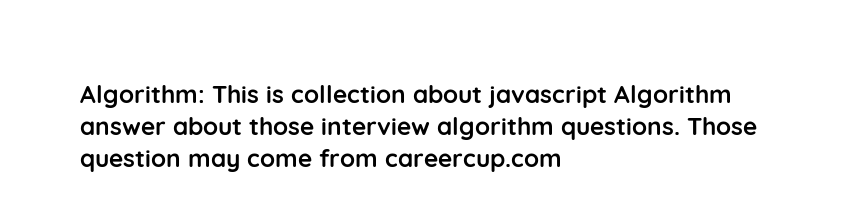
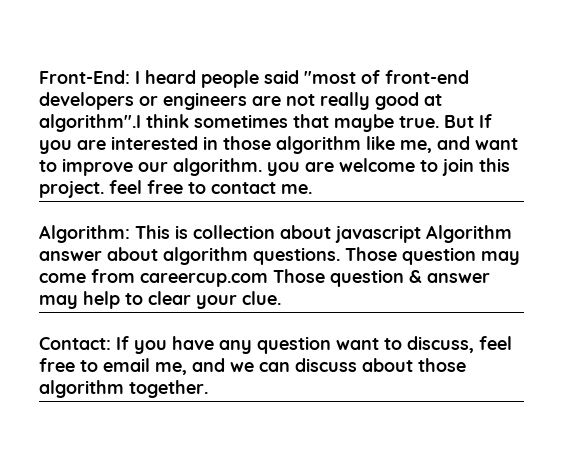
+ Front-End: I heard people said "most of front-end developers or engineers are not really good at algorithm".I think sometimes that maybe true. But If you are interested in those algorithm like me, and want to improve our algorithm. you are welcome to join this project. feel free to contact me.
- Algorithm: This is collection about javascript Algorithm answer about those interview algorithm questions.
+ Algorithm: This is collection about javascript Algorithm answer about algorithm questions.
- Those question may come from careercup.com
+ Those question may come from careercup.com Those question & answer may help to clear your clue.
+ Contact: If you have any question want to discuss, feel free to email me, and we can discuss about those algorithm together.

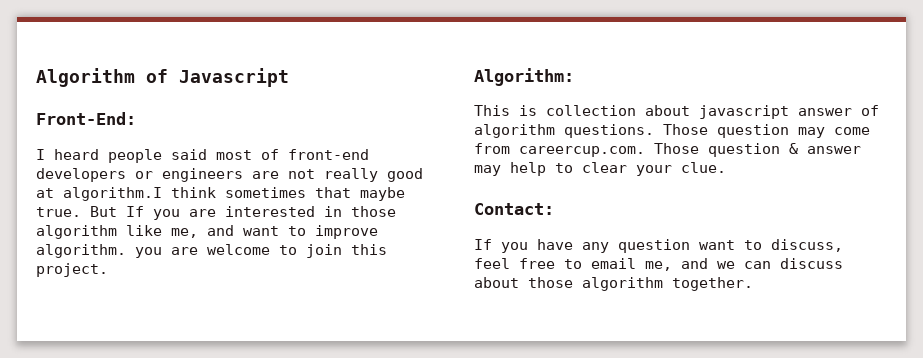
+ Algorithm of Javascript
- Front-End: I heard people said "most of front-end developers or engineers are not really good at algorithm".I think sometimes that maybe true.
+ Front-End:
+ I heard people said most of front-end developers or engineers are not really good at algorithm.I think sometimes that maybe true.
- But If you are interested in those algorithm like me, and want to improve our algorithm. you are welcome to join this project. feel free to contact me.
+ But If you are interested in those algorithm like me, and want to improve algorithm. you are welcome to join this project.
- Algorithm: This is collection about javascript Algorithm answer about algorithm questions.
+ Algorithm:
+ This is collection about javascript answer of algorithm questions.
- Those question may come from careercup.com Those question & answer may help to clear your clue.
+ Those question may come from careercup.com. Those question & answer may help to clear your clue.
- Contact: If you have any question want to discuss, feel free to email me, and we can discuss about those algorithm together.
+ Contact:
+ If you have any question want to discuss, feel free to email me, and we can discuss about those algorithm together.

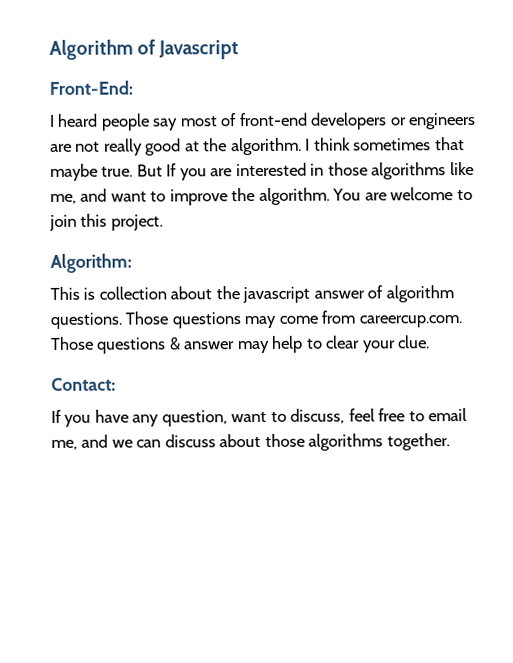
- I heard people said most of front-end developers or engineers are not really good at algorithm.I think sometimes that maybe true.
+ I heard people say most of front-end developers or engineers are not really good at the algorithm. I think sometimes that maybe true.
- But If you are interested in those algorithm like me, and want to improve algorithm. you are welcome to join this project.
+ But If you are interested in those algorithms like me, and want to improve the algorithm. You are welcome to join this project.
- This is collection about javascript answer of algorithm questions.
+ This is collection about the javascript answer of algorithm questions.
- Those question may come from careercup.com. Those question & answer may help to clear your clue.
+ Those questions may come from careercup.com. Those questions & answer may help to clear your clue.
- If you have any question want to discuss, feel free to email me, and we can discuss about those algorithm together.
+ If you have any question, want to discuss, feel free to email me, and we can discuss about those algorithms together.

